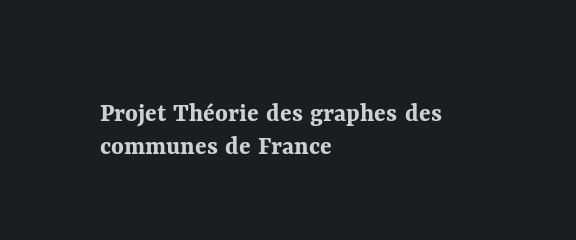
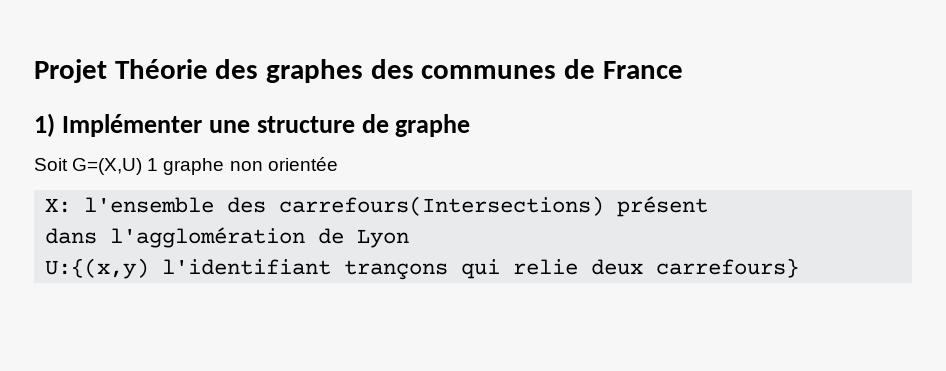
+ 1) Implémenter une structure de graphe
+ Soit G=(X,U) 1 graphe non orientée
+ X: l'ensemble des carrefours(Intersections) présent
+ dans l'agglomération de Lyon
+ U:{(x,y) l'identifiant trançons qui relie deux carrefours}

